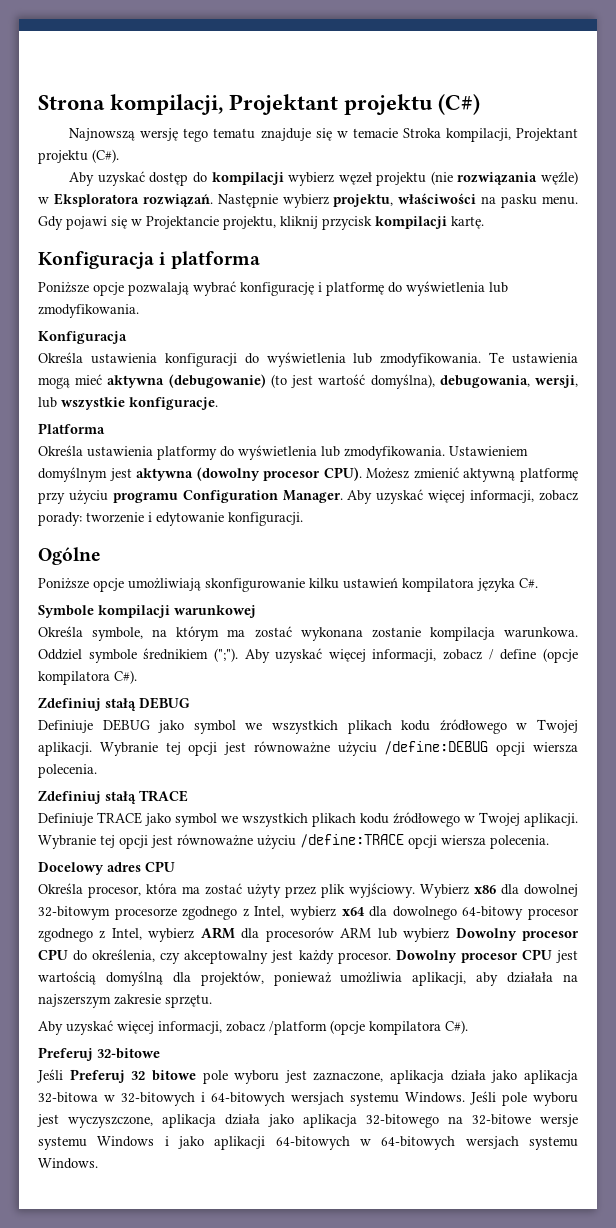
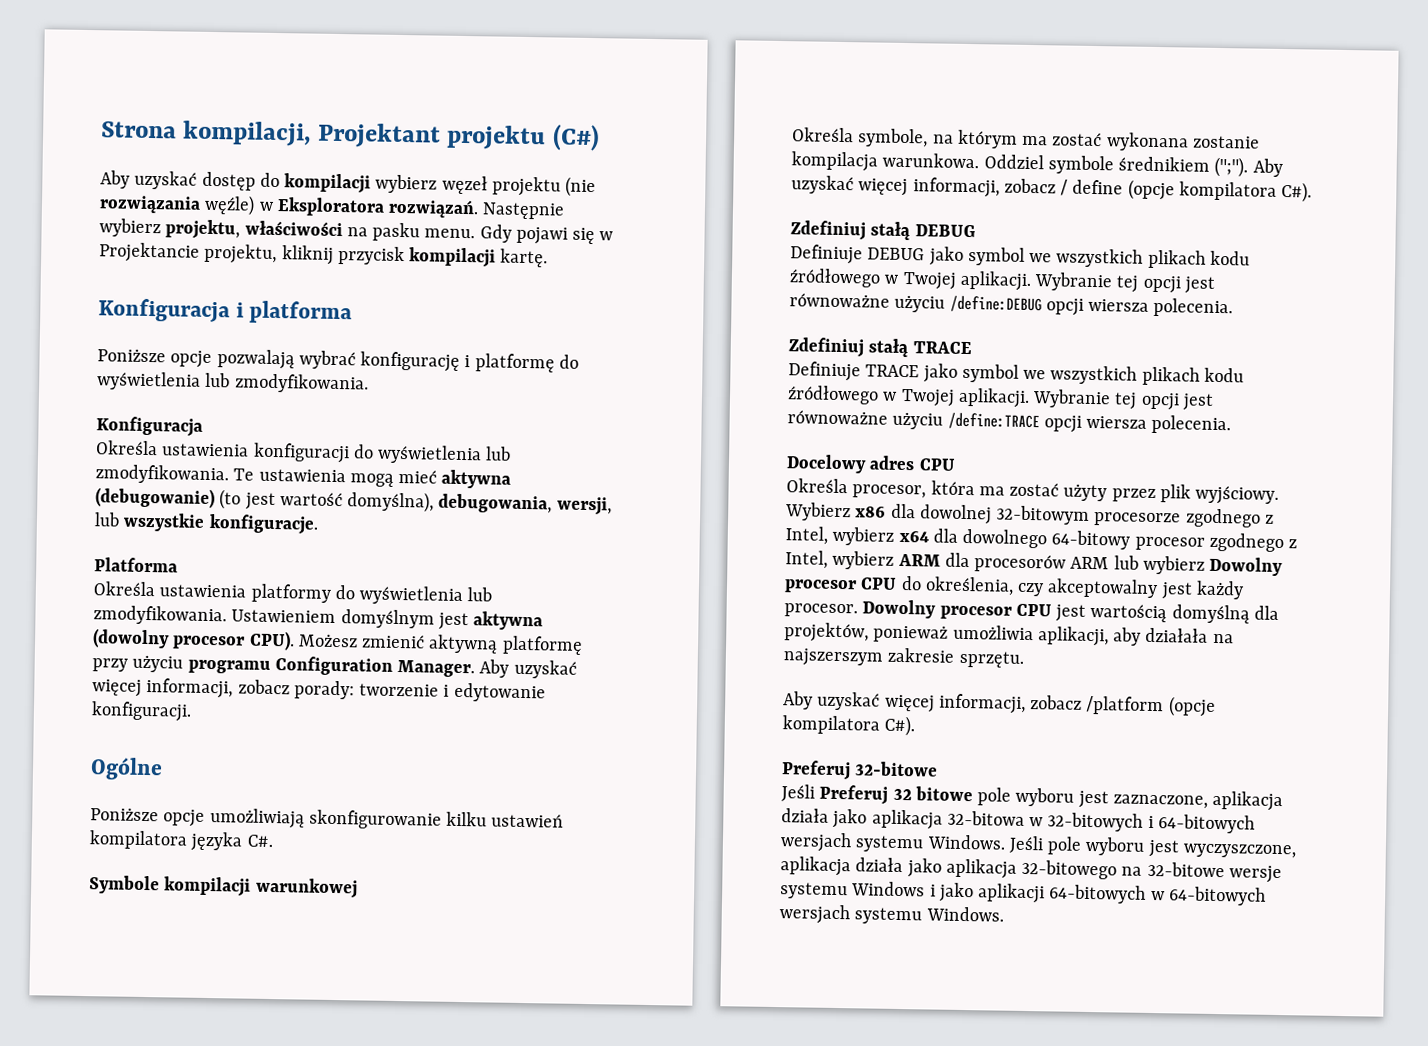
- Najnowszą wersję tego tematu znajduje się w temacie Stroka kompilacji, Projektant projektu (C#).

